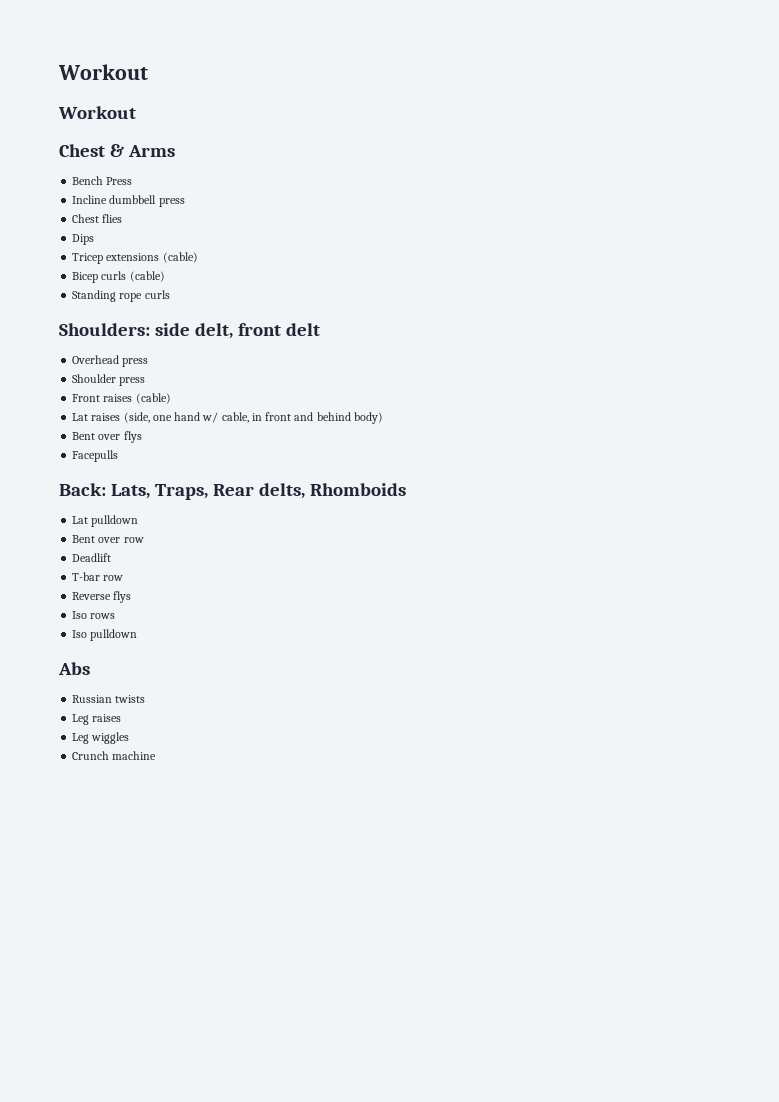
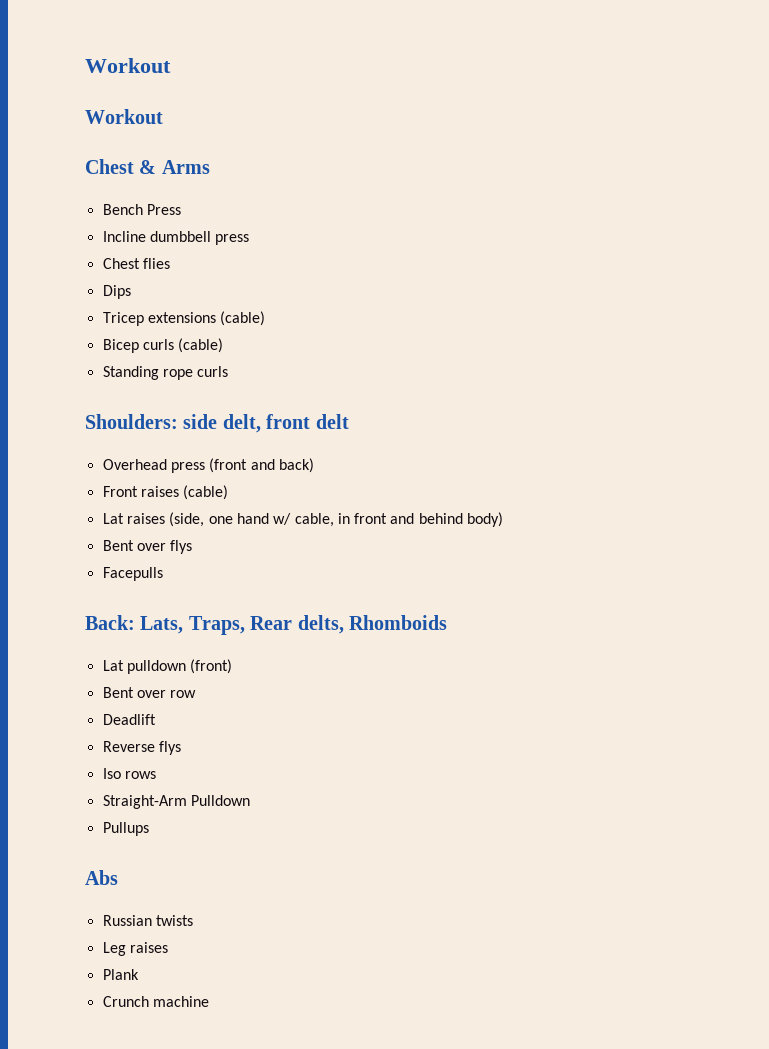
- Overhead press
- Shoulder press
+ Overhead press (front and back)
- Lat pulldown
+ Lat pulldown (front)
- T-bar row
- Iso pulldown
+ Straight-Arm Pulldown
+ Pullups
- Leg wiggles
+ Plank

